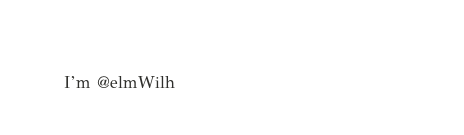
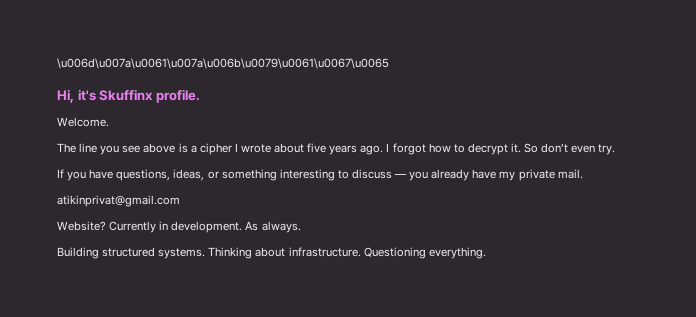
- I’m @elmWilh
+ \u006d\u007a\u0061\u007a\u006b\u0079\u0061\u0067\u0065
+ Hi, it's Skuffinx profile.
+ Welcome.
+ The line you see above is a cipher I wrote about five years ago. I forgot how to decrypt it. So don’t even try.
+ If you have questions, ideas, or something interesting to discuss — you already have my private mail.
+ atikinprivat@gmail.com
+ Website? Currently in development. As always.
+ Building structured systems. Thinking about infrastructure. Questioning everything.

